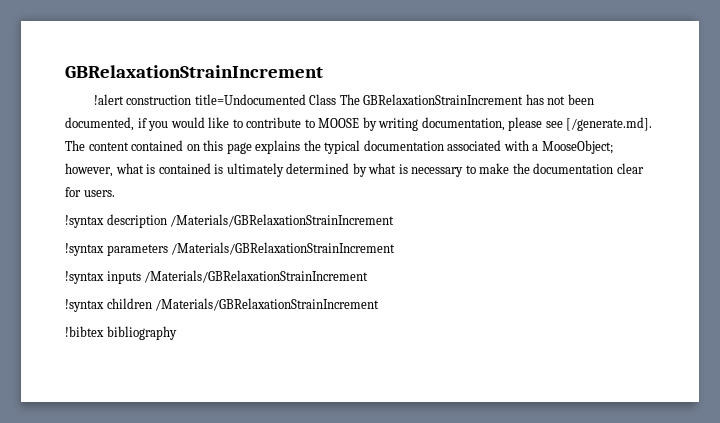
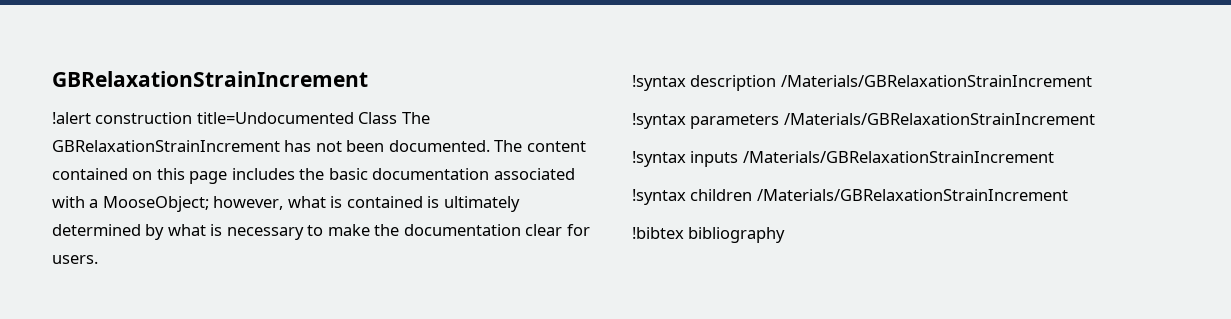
- !alert construction title=Undocumented Class The GBRelaxationStrainIncrement has not been documented, if you would like to contribute to MOOSE by writing documentation, please see [/generate.md]. The content contained on this page explains the typical documentation associated with a MooseObject; however, what is contained is ultimately determined by what is necessary to make the documentation clear for users.
+ !alert construction title=Undocumented Class The GBRelaxationStrainIncrement has not been documented. The content contained on this page includes the basic documentation associated with a MooseObject; however, what is contained is ultimately determined by what is necessary to make the documentation clear for users.

